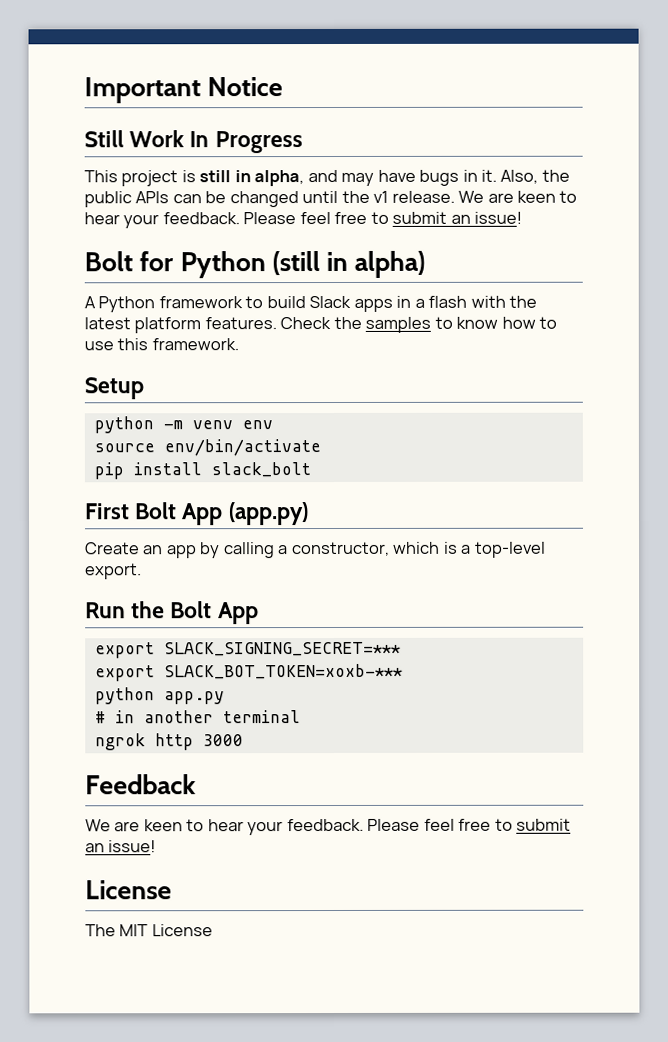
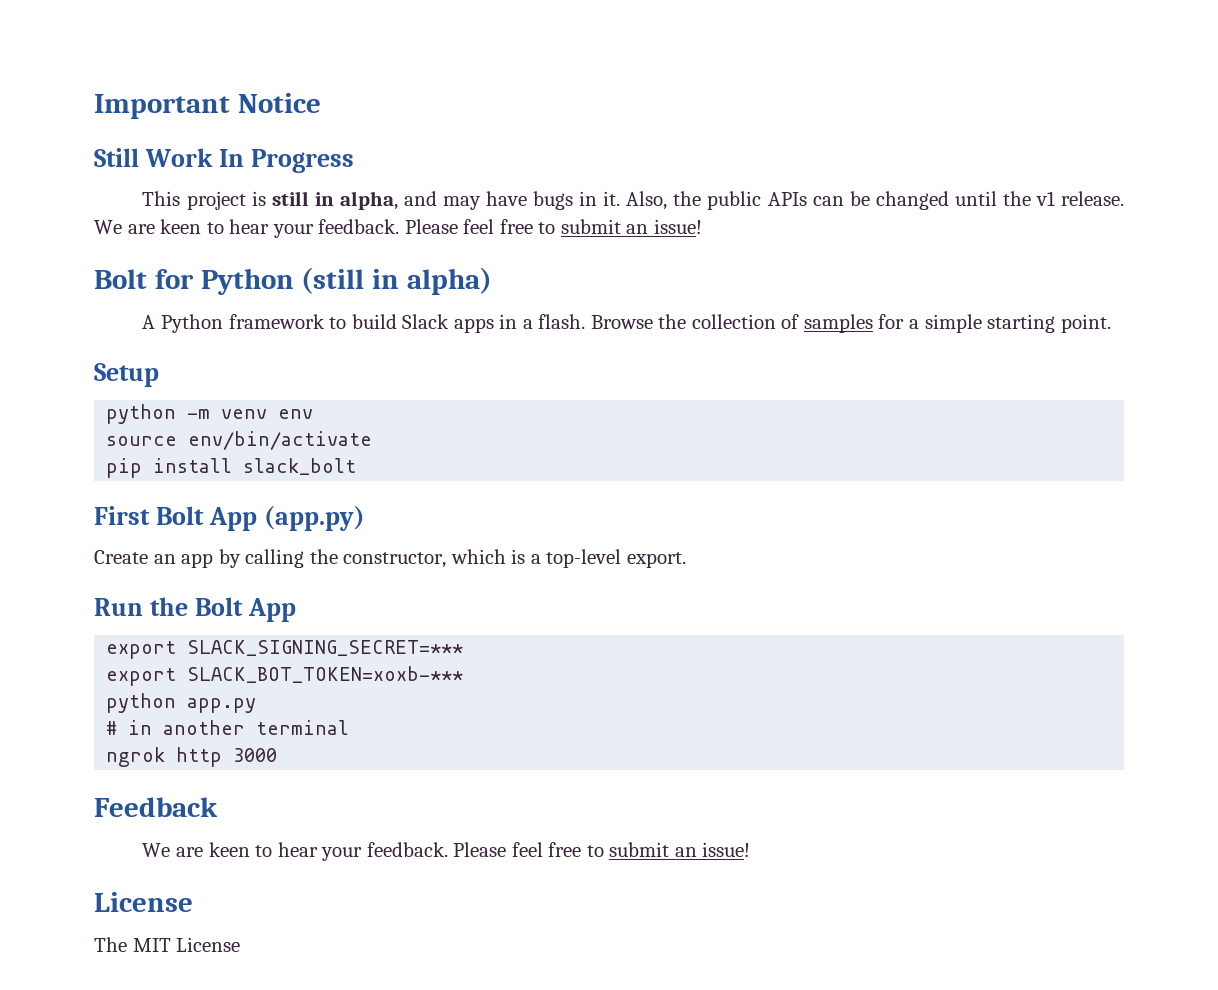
- A Python framework to build Slack apps in a flash with the latest platform features. Check the samples to know how to use this framework.
+ A Python framework to build Slack apps in a flash. Browse the collection of samples for a simple starting point.
- Create an app by calling a constructor, which is a top-level export.
+ Create an app by calling the constructor, which is a top-level export.

